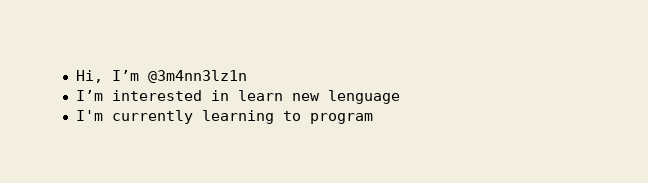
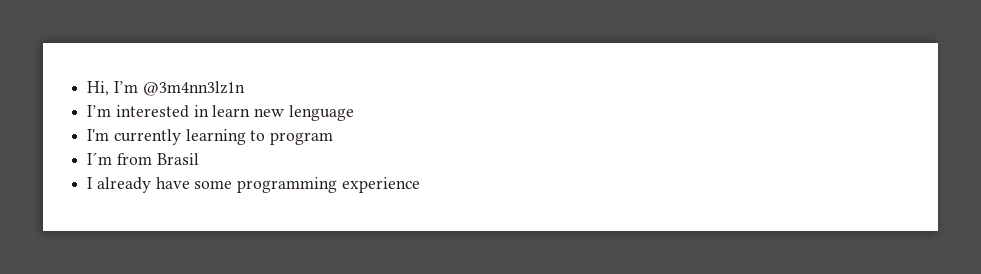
+ I´m from Brasil
+ I already have some programming experience

